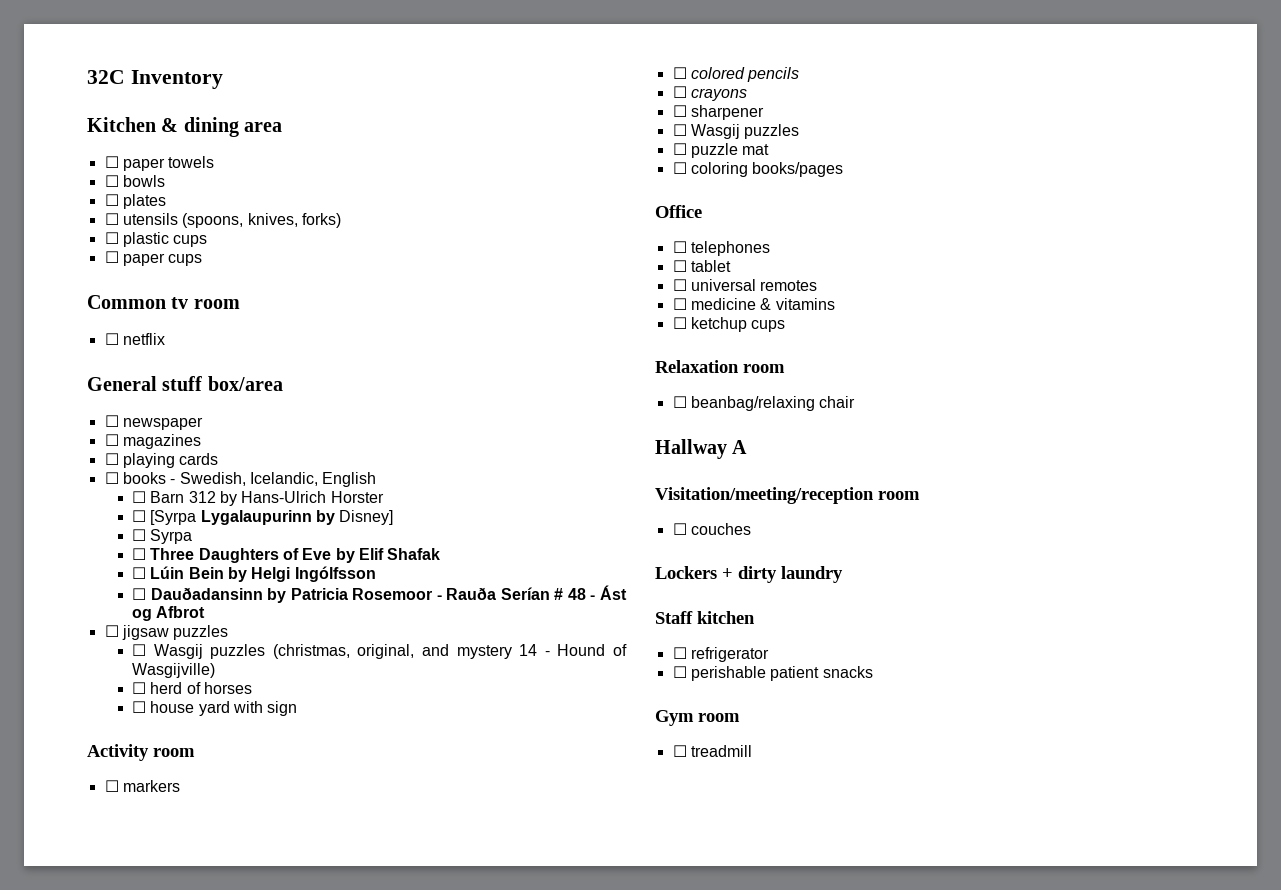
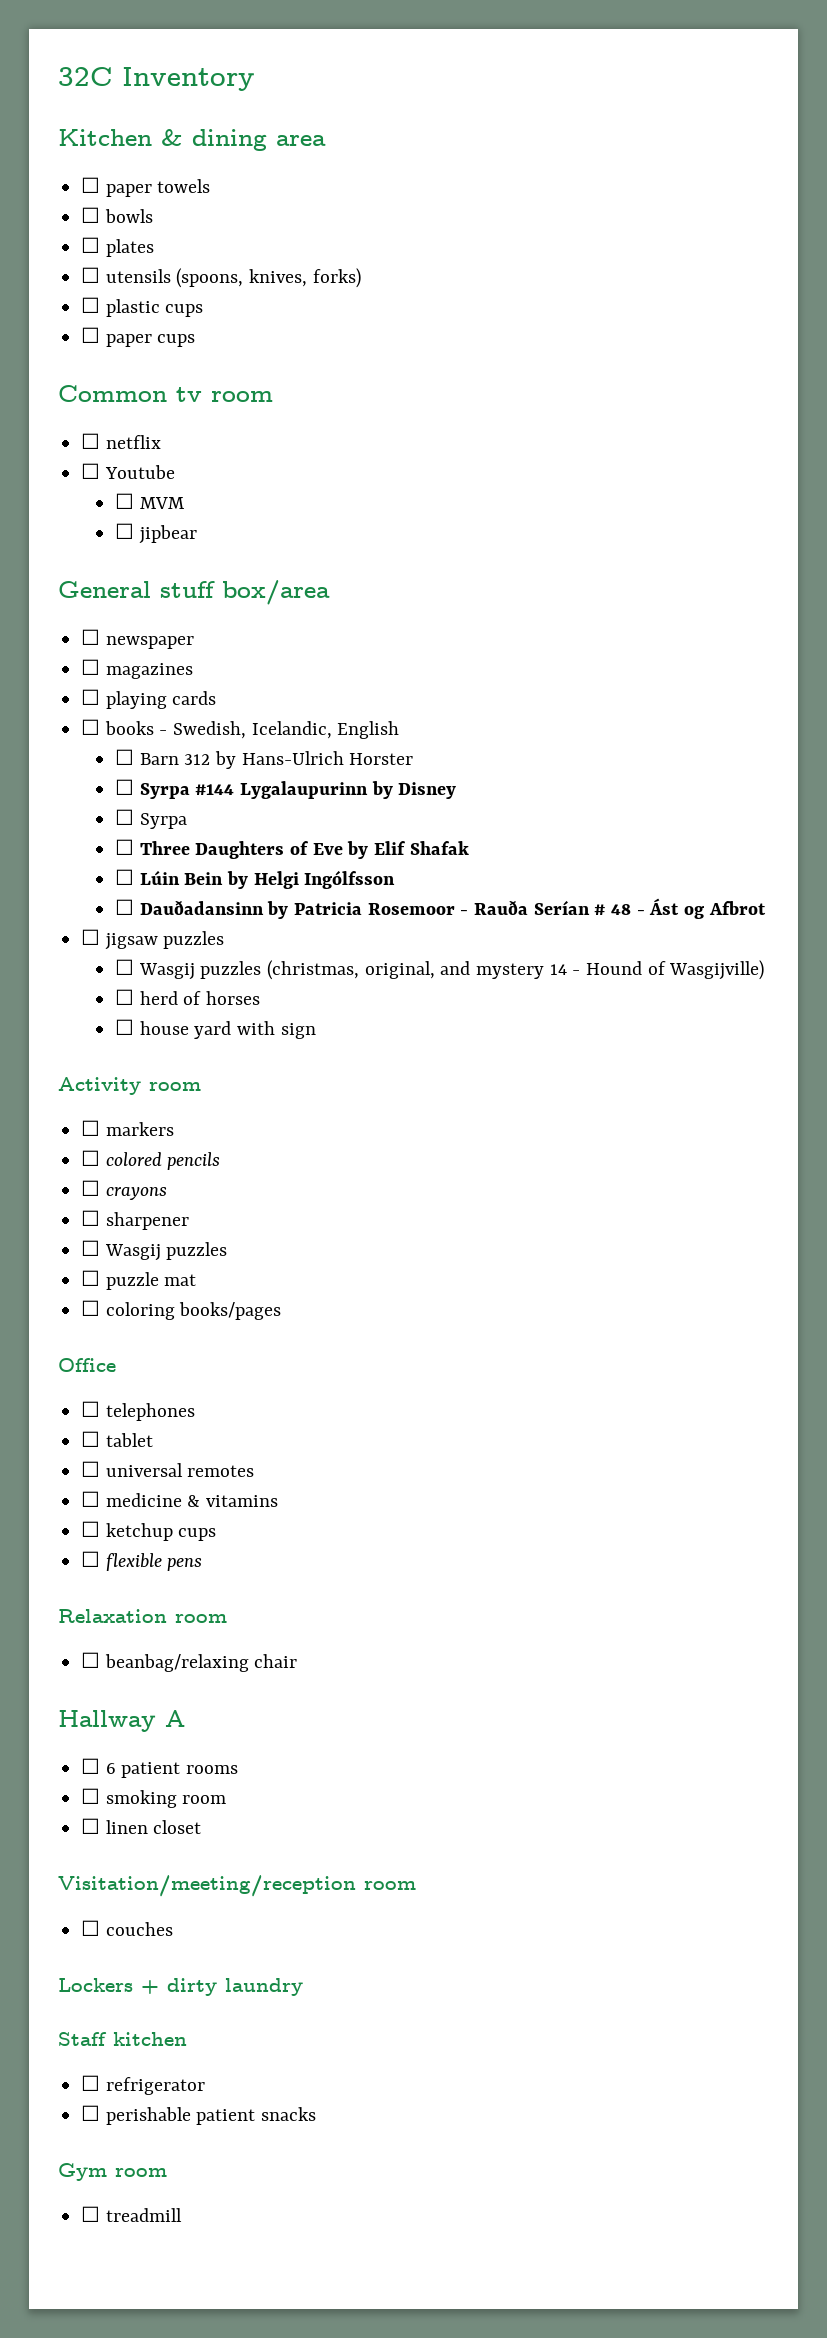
+ ☐ Youtube
+ ☐ MVM
+ ☐ jipbear
- ☐ [Syrpa Lygalaupurinn by Disney]
+ ☐ Syrpa #144 Lygalaupurinn by Disney
+ ☐ flexible pens
+ ☐ 6 patient rooms
+ ☐ smoking room
+ ☐ linen closet

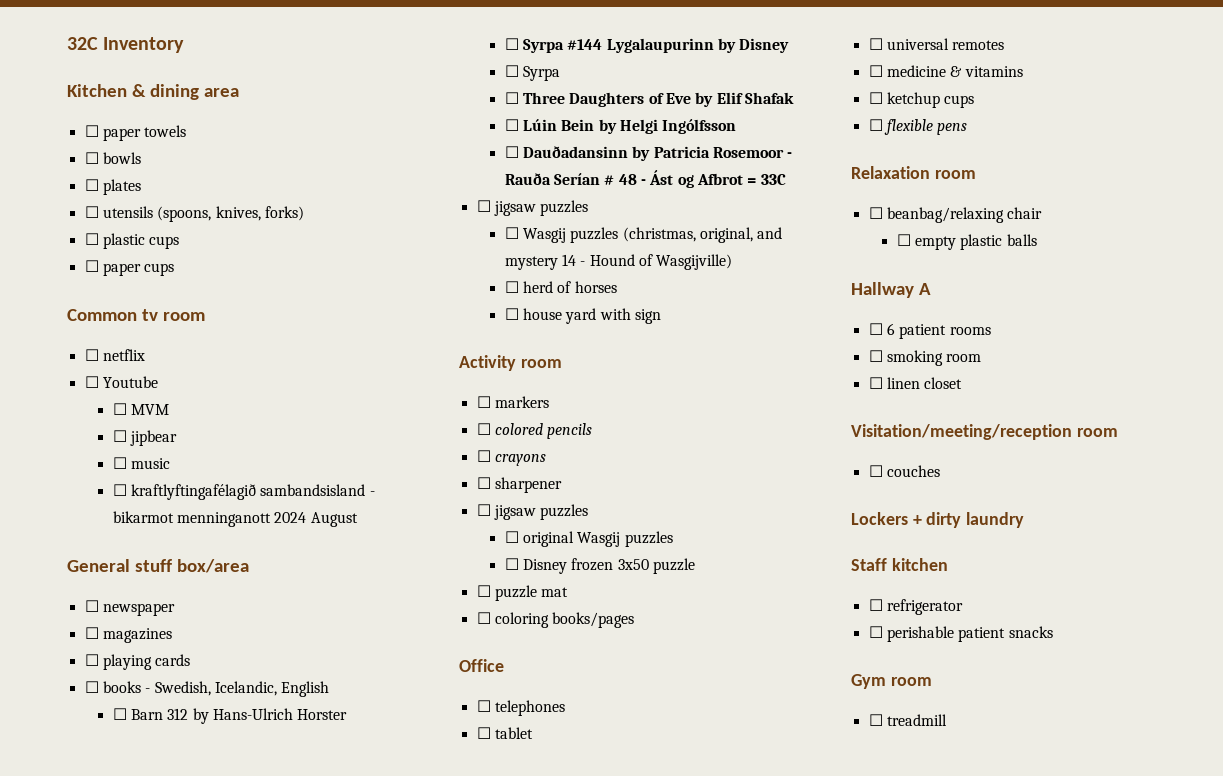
+ ☐ music
+ ☐ kraftlyftingafélagið sambandsisland - bikarmot menninganott 2024 August
- ☐ Dauðadansinn by Patricia Rosemoor - Rauða Serían # 48 - Ást og Afbrot
+ ☐ Dauðadansinn by Patricia Rosemoor - Rauða Serían # 48 - Ást og Afbrot = 33C
  ☐ sharpener
- ☐ Wasgij puzzles
+ ☐ jigsaw puzzles
+ ☐ original Wasgij puzzles
+ ☐ Disney frozen 3x50 puzzle
+ ☐ empty plastic balls

